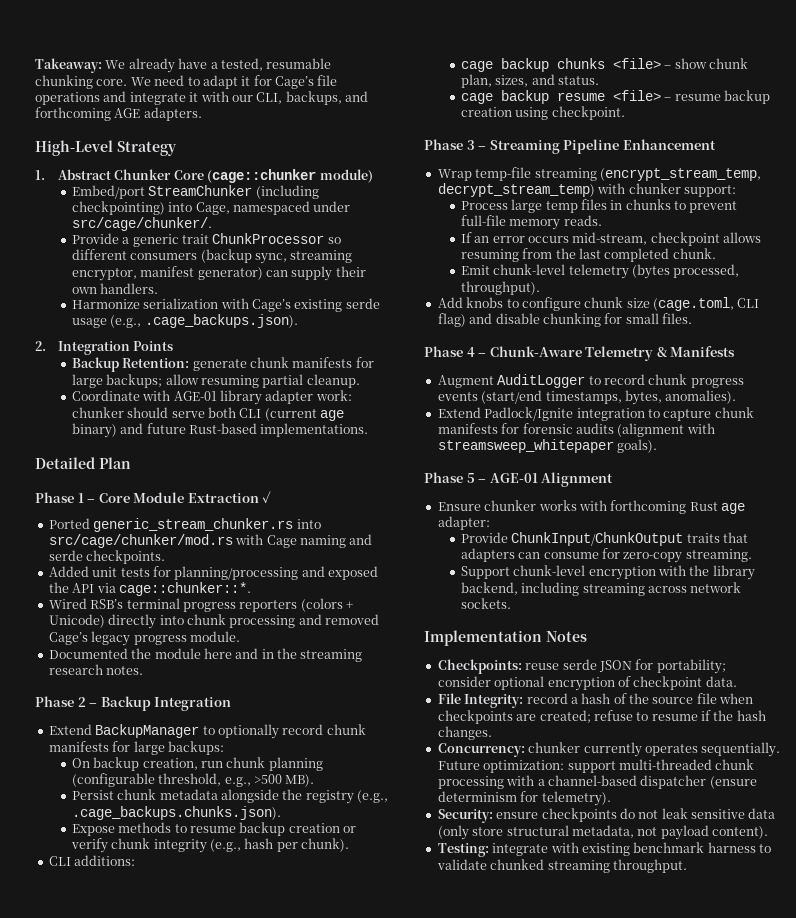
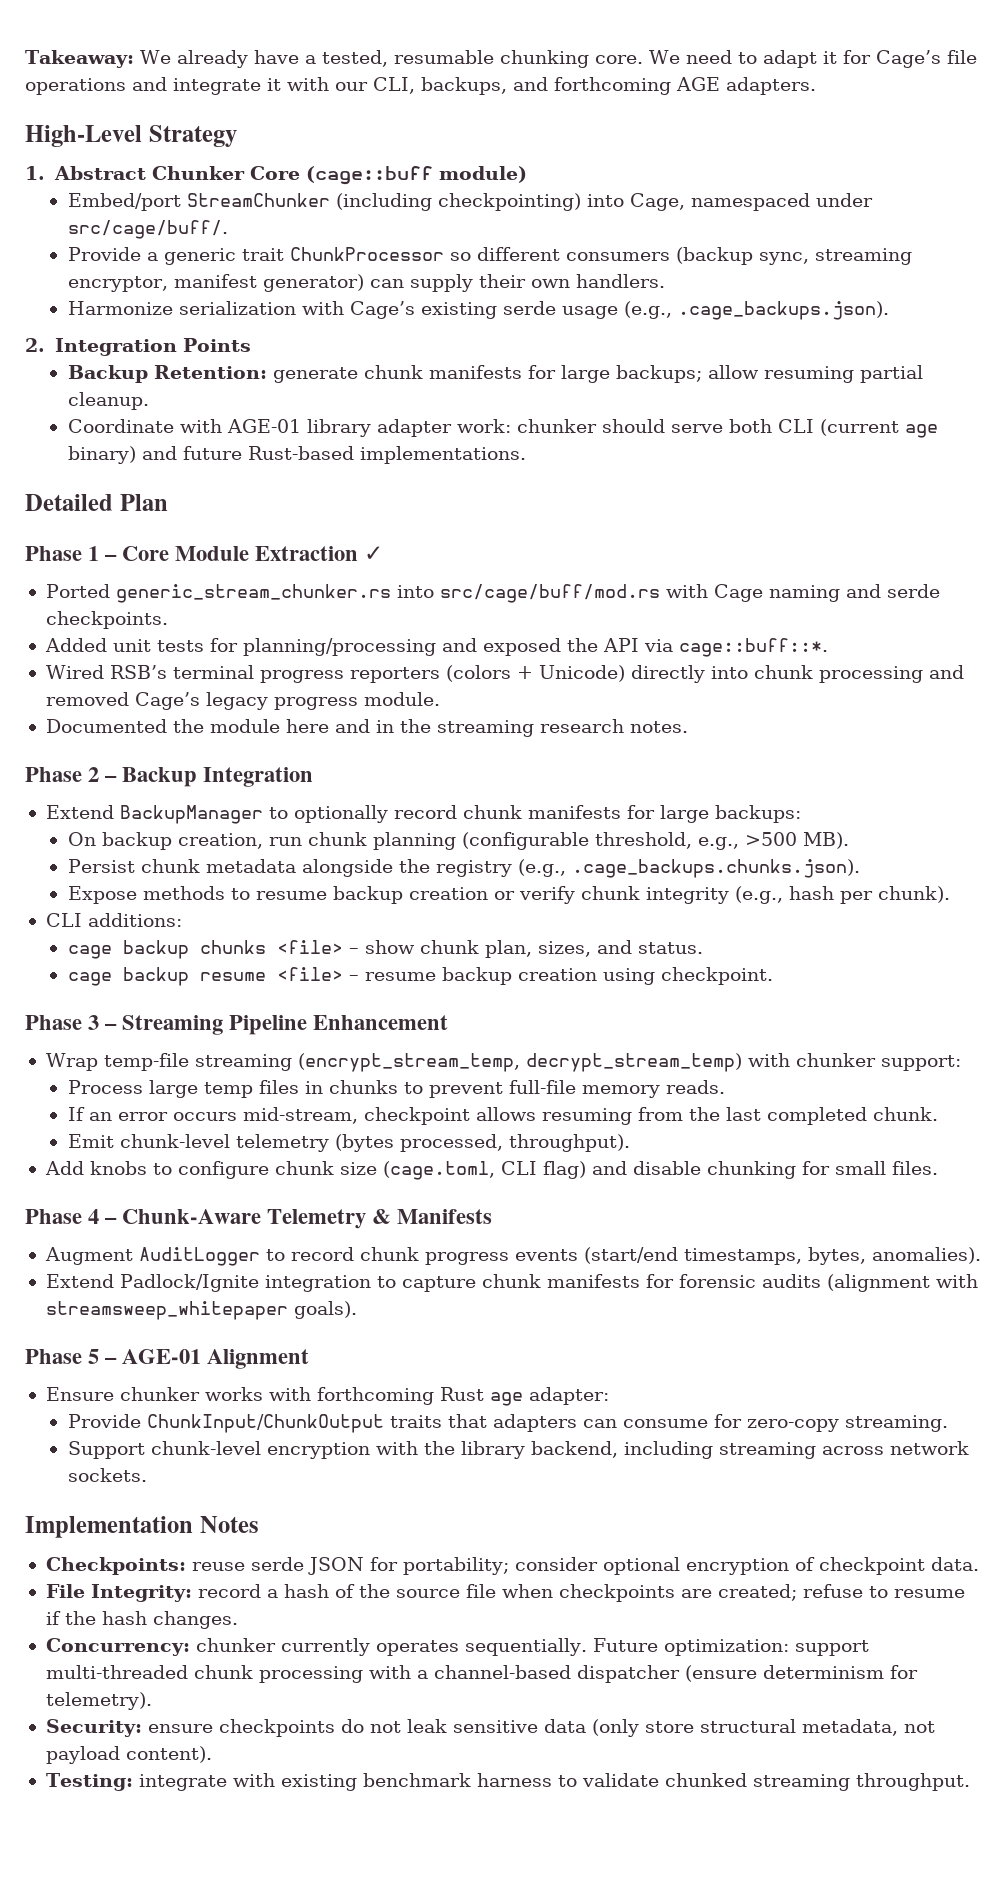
- 1. Abstract Chunker Core (cage::chunker module)
+ 1. Abstract Chunker Core (cage::buff module)
- Embed/port StreamChunker (including checkpointing) into Cage, namespaced under src/cage/chunker/.
+ Embed/port StreamChunker (including checkpointing) into Cage, namespaced under src/cage/buff/.
- Ported generic_stream_chunker.rs into src/cage/chunker/mod.rs with Cage naming and serde checkpoints.
+ Ported generic_stream_chunker.rs into src/cage/buff/mod.rs with Cage naming and serde checkpoints.
- Added unit tests for planning/processing and exposed the API via cage::chunker::*.
+ Added unit tests for planning/processing and exposed the API via cage::buff::*.

